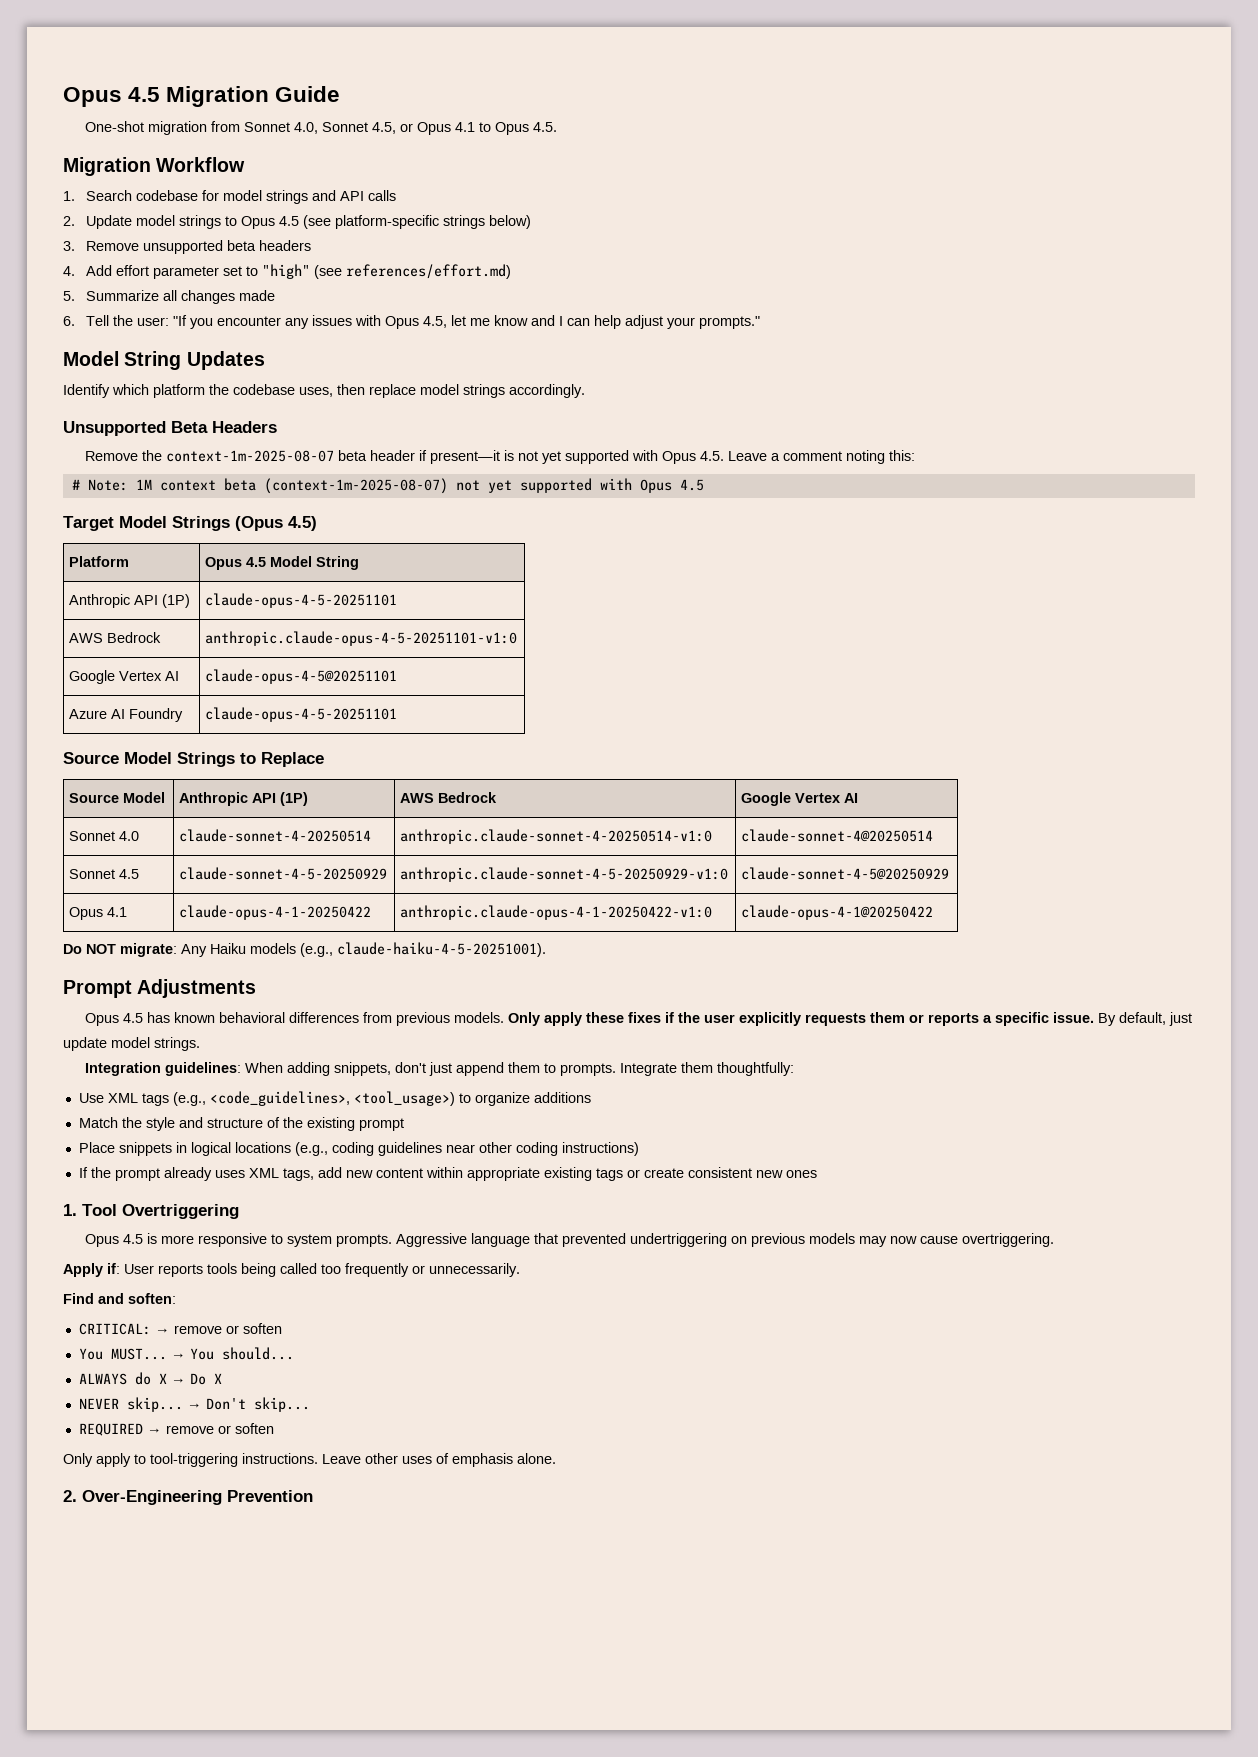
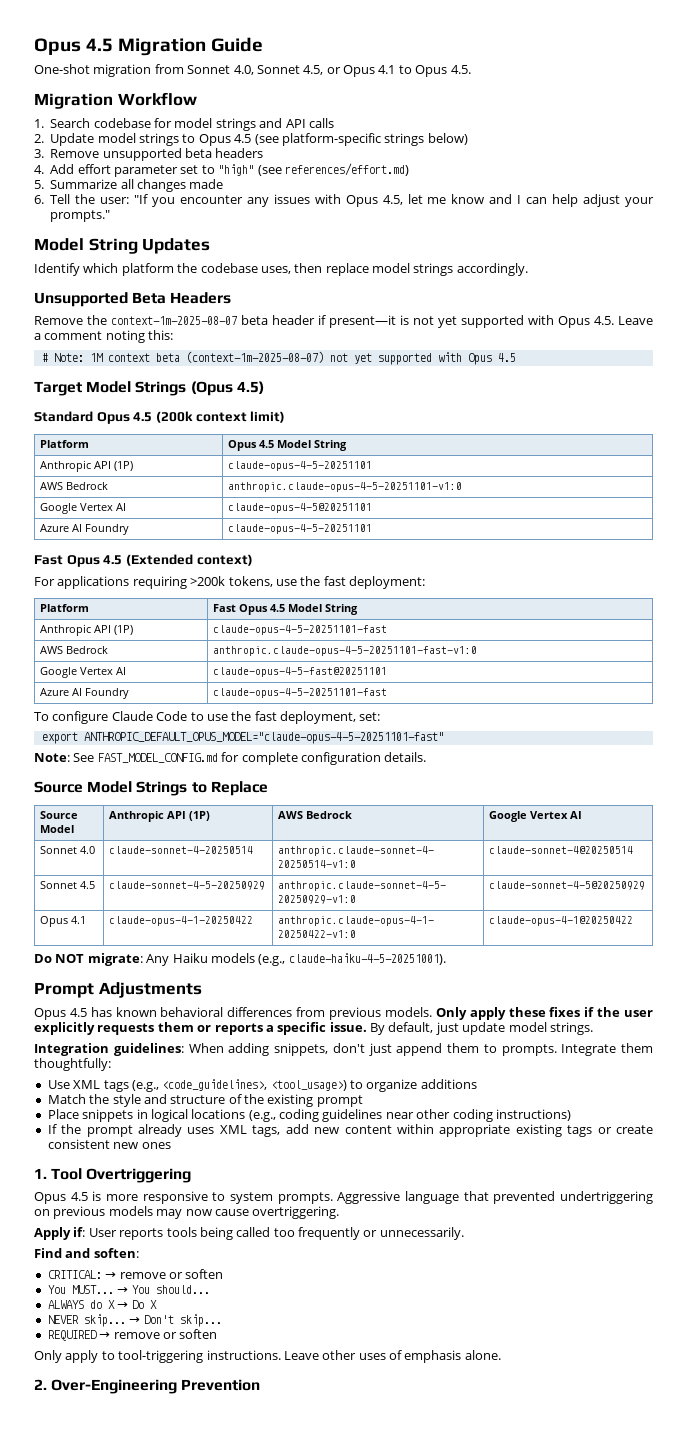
+ Standard Opus 4.5 (200k context limit)
+ Fast Opus 4.5 (Extended context)
+ For applications requiring >200k tokens, use the fast deployment:
+ Platform | Fast Opus 4.5 Model String
+ Anthropic API (1P) | claude-opus-4-5-20251101-fast
+ AWS Bedrock | anthropic.claude-opus-4-5-20251101-fast-v1:0
+ Google Vertex AI | claude-opus-4-5-fast@20251101
+ Azure AI Foundry | claude-opus-4-5-20251101-fast
+ To configure Claude Code to use the fast deployment, set:
+ export ANTHROPIC_DEFAULT_OPUS_MODEL="claude-opus-4-5-20251101-fast"
+ Note: See FAST_MODEL_CONFIG.md for complete configuration details.

